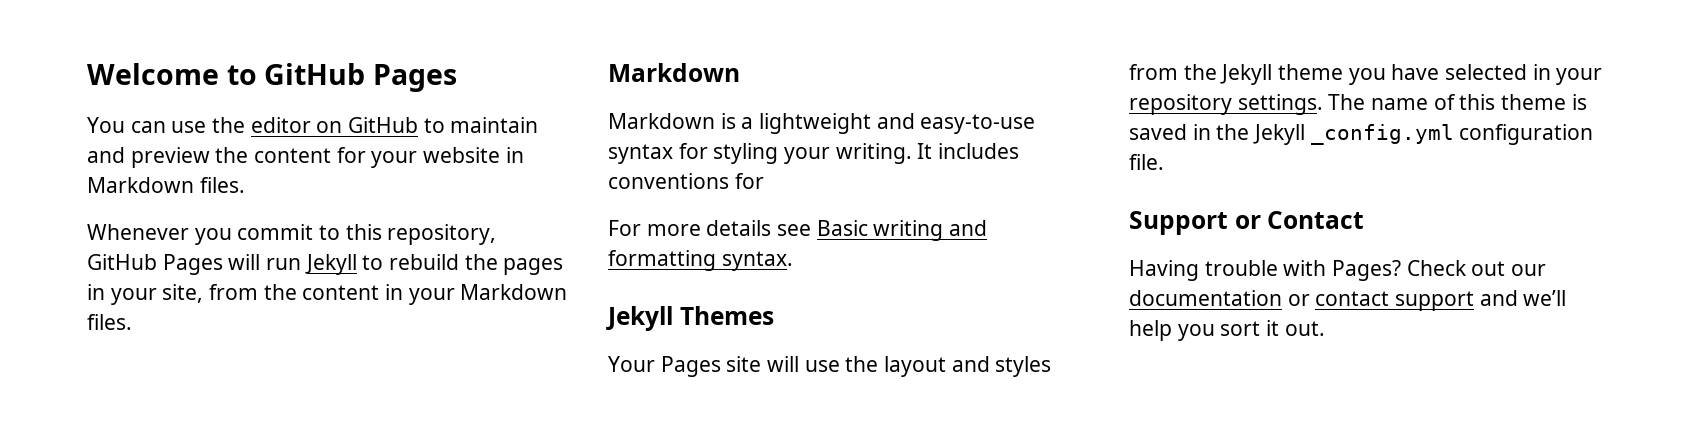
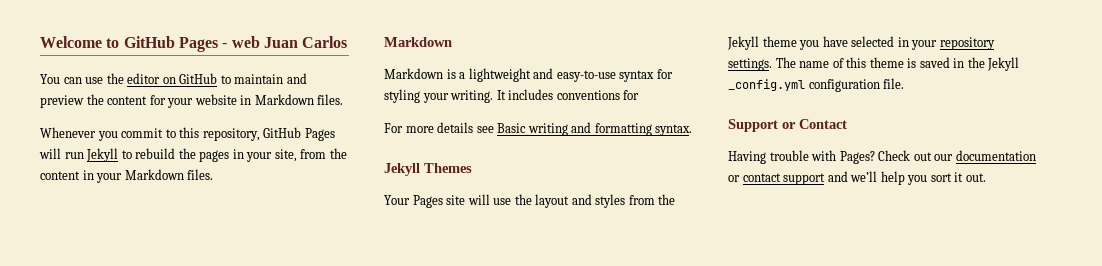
- Welcome to GitHub Pages
+ Welcome to GitHub Pages - web Juan Carlos

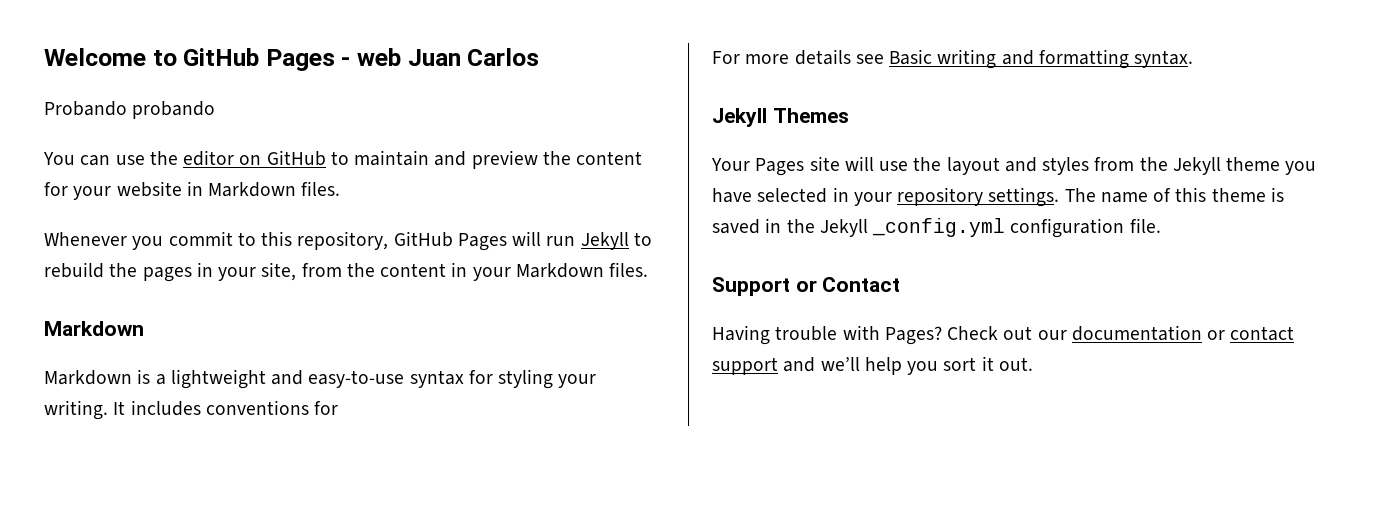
+ Probando probando

